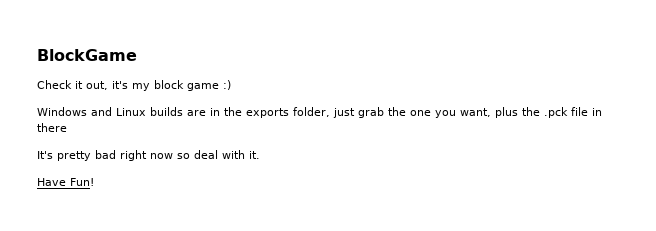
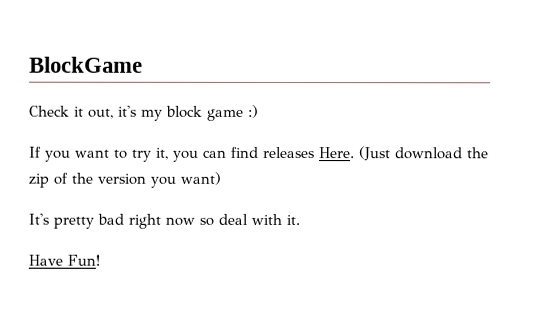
- Windows and Linux builds are in the exports folder, just grab the one you want, plus the .pck file in there
+ If you want to try it, you can find releases Here. (Just download the zip of the version you want)

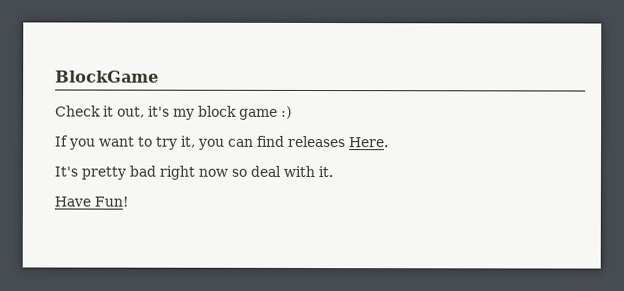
- (Just download the zip of the version you want)

